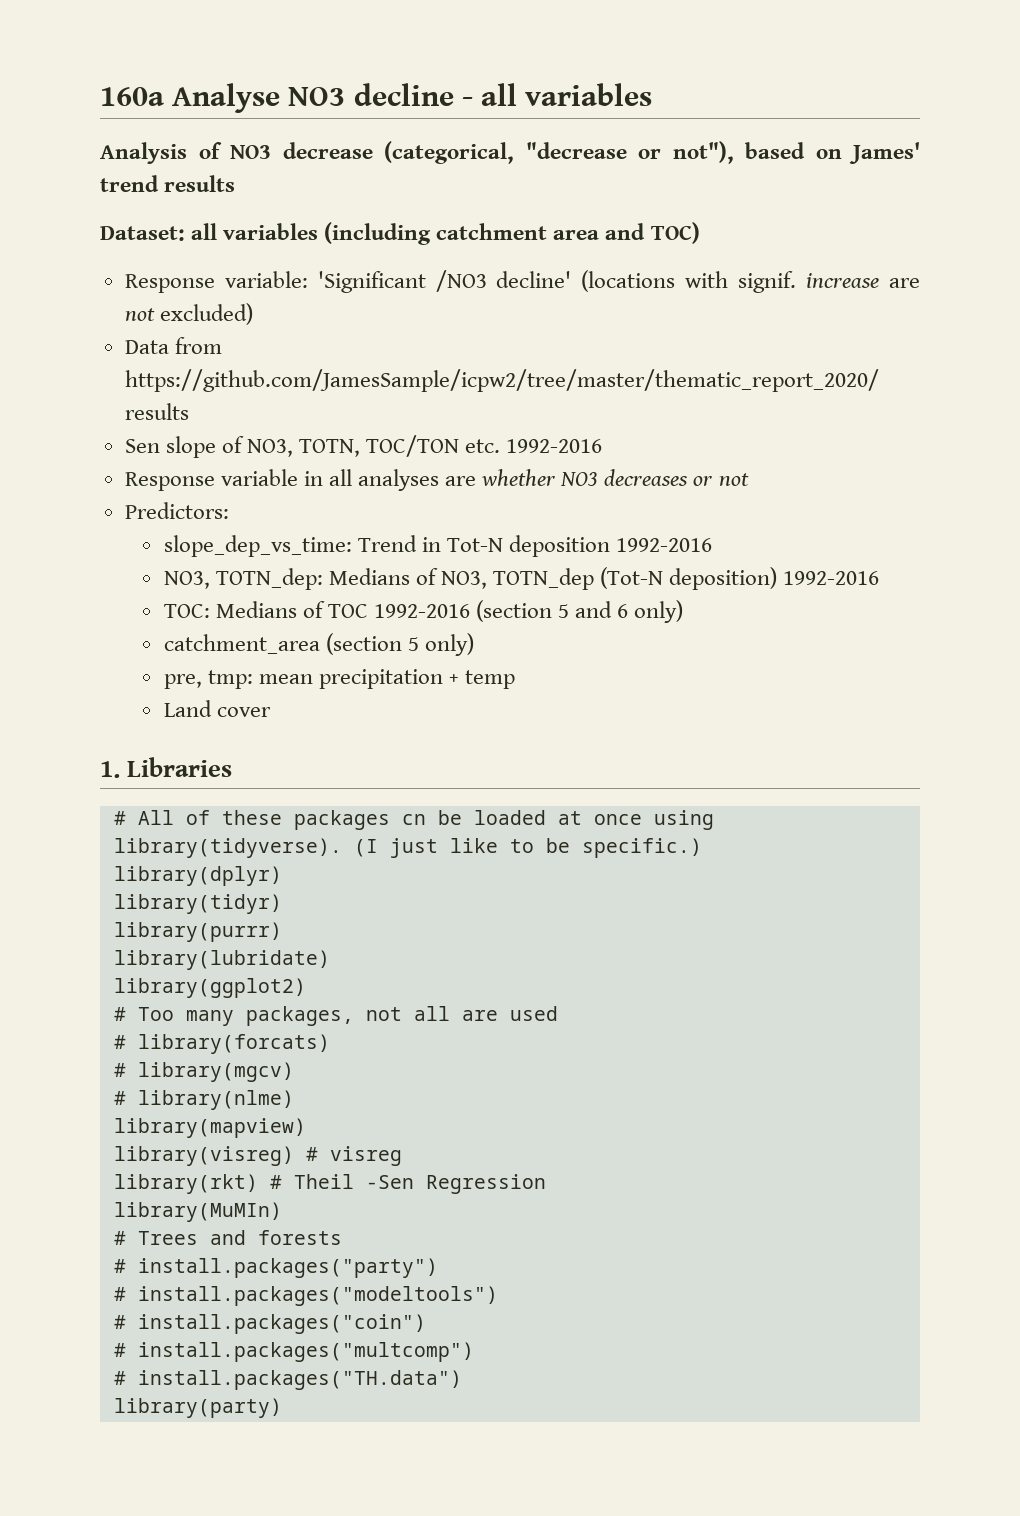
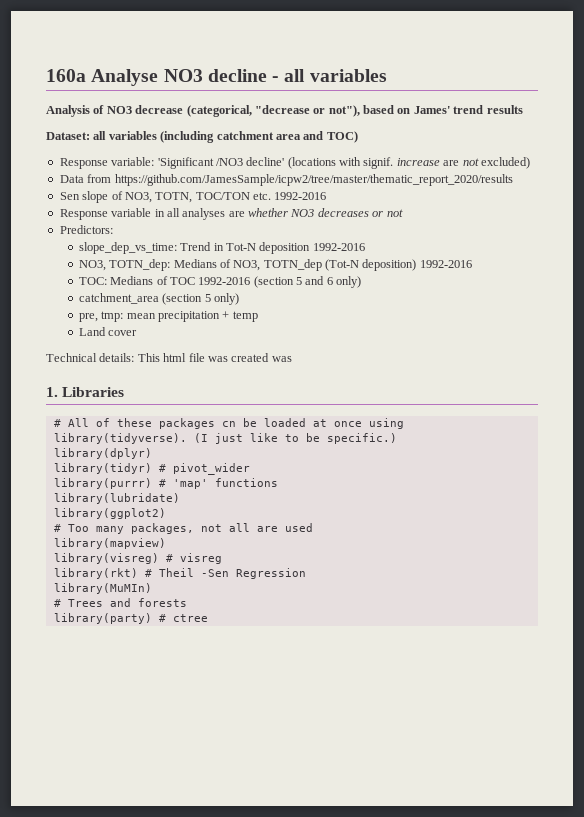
+ Technical details: This html file was created was
- library(tidyr)
+ library(tidyr) # pivot_wider
- library(purrr)
+ library(purrr) # 'map' functions
- # library(forcats)
- # library(mgcv)
- # library(nlme)
- # install.packages("party")
- # install.packages("modeltools")
- # install.packages("coin")
- # install.packages("multcomp")
- # install.packages("TH.data")
- library(party)
+ library(party) # ctree

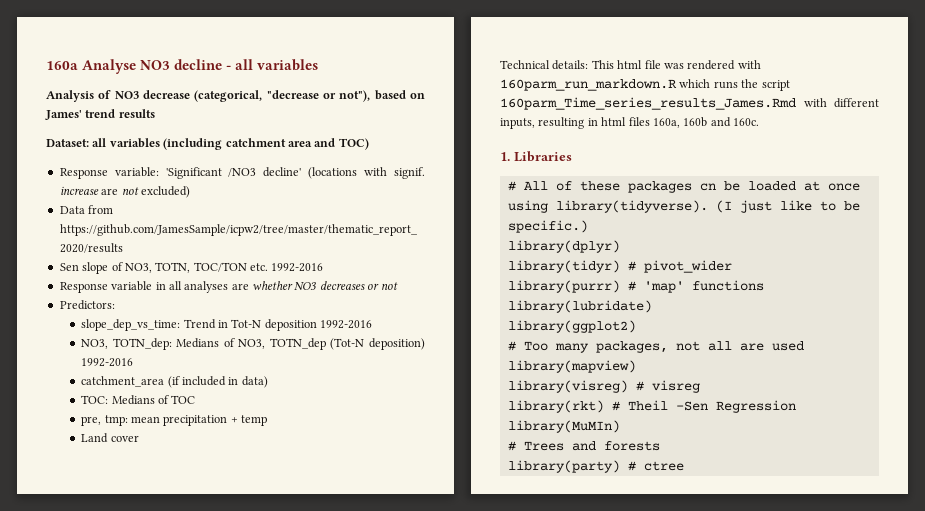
+ catchment_area (if included in data)
- TOC: Medians of TOC 1992-2016 (section 5 and 6 only)
- catchment_area (section 5 only)
+ TOC: Medians of TOC
- Technical details: This html file was created was
+ Technical details: This html file was rendered with 160parm_run_markdown.R which runs the script 160parm_Time_series_results_James.Rmd with different inputs, resulting in html files 160a, 160b and 160c.

